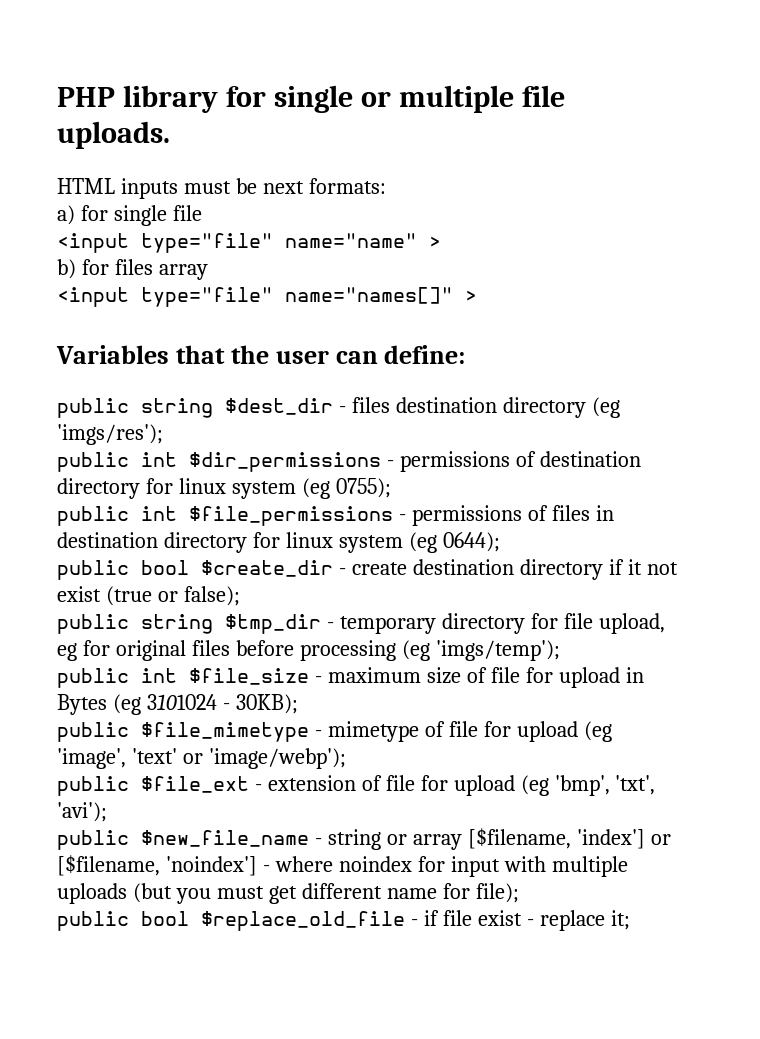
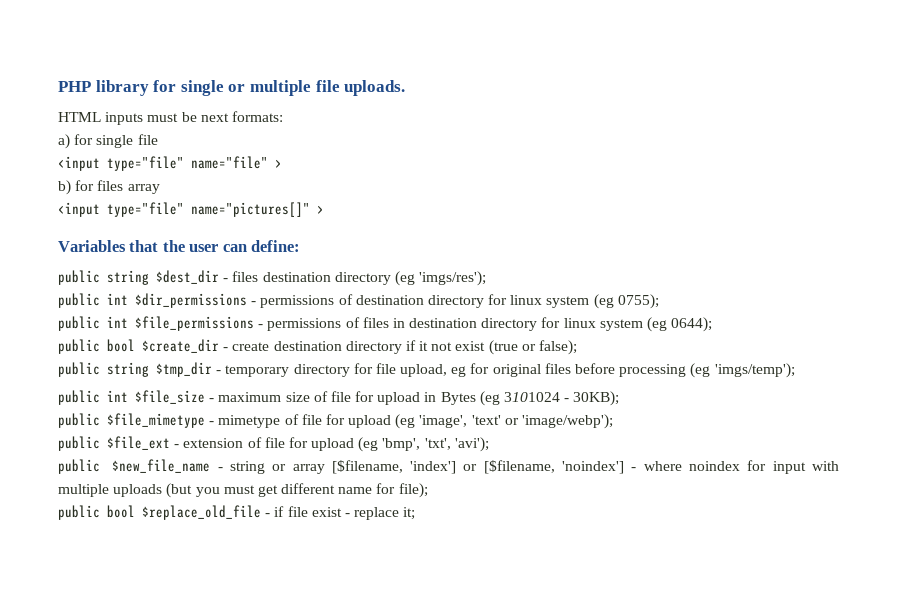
- <input type="file" name="name" >
+ <input type="file" name="file" >
- <input type="file" name="names[]" >
+ <input type="file" name="pictures[]" >

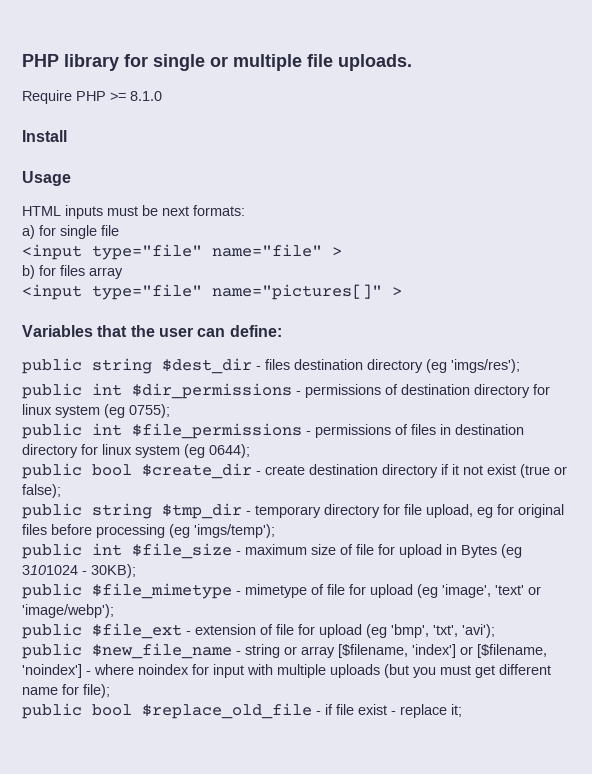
+ Require PHP >= 8.1.0
+ Install
+ Usage

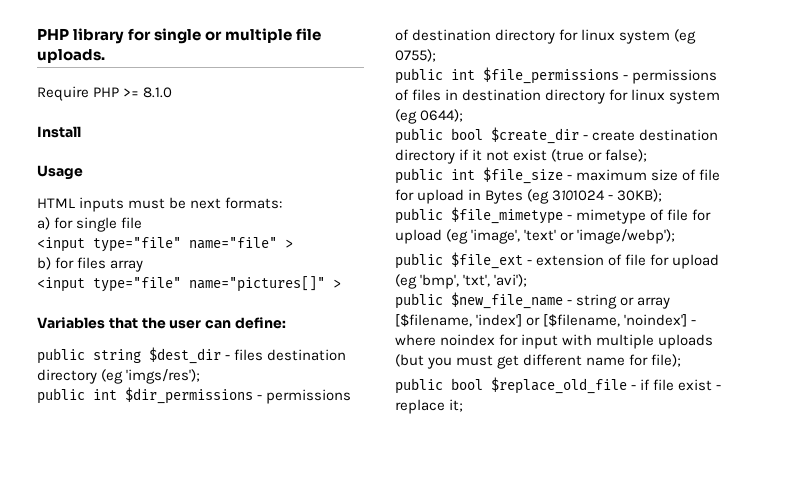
- public string $tmp_dir - temporary directory for file upload, eg for original files before processing (eg 'imgs/temp');

